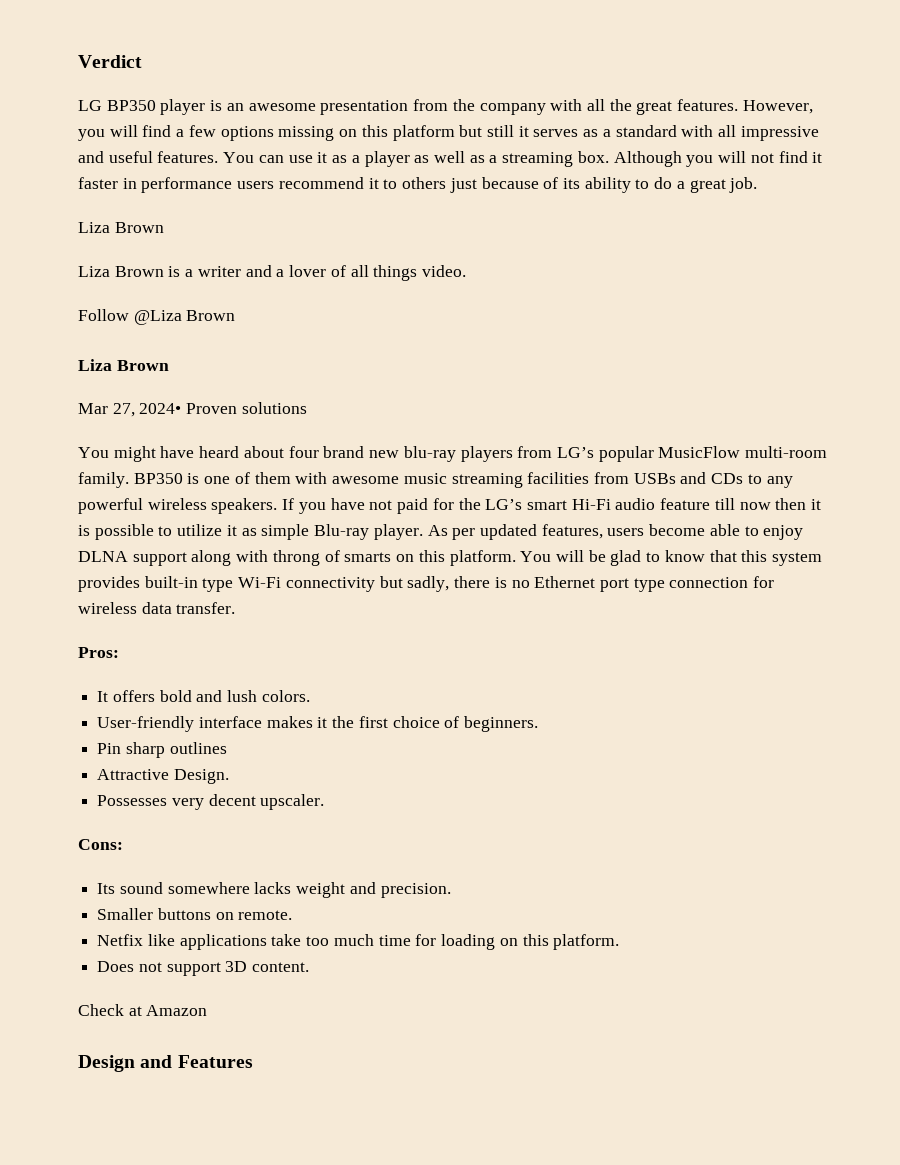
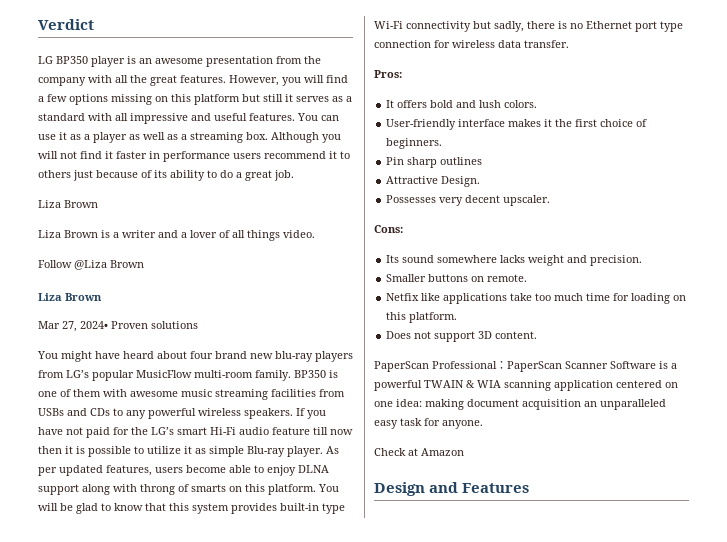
+ PaperScan Professional：PaperScan Scanner Software is a powerful TWAIN & WIA scanning application centered on one idea: making document acquisition an unparalleled easy task for anyone.

